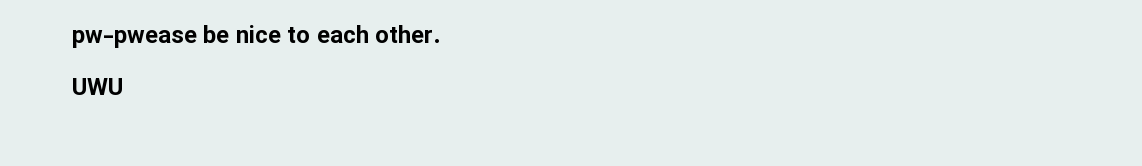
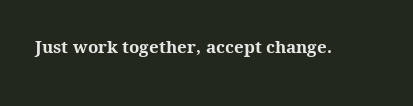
- pw-pwease be nice to each other.
- UWU
+ Just work together, accept change.

